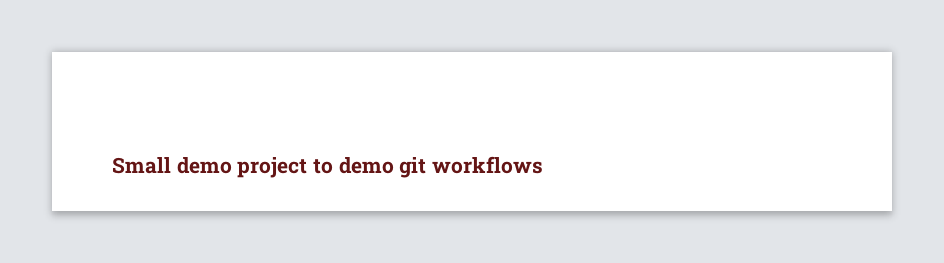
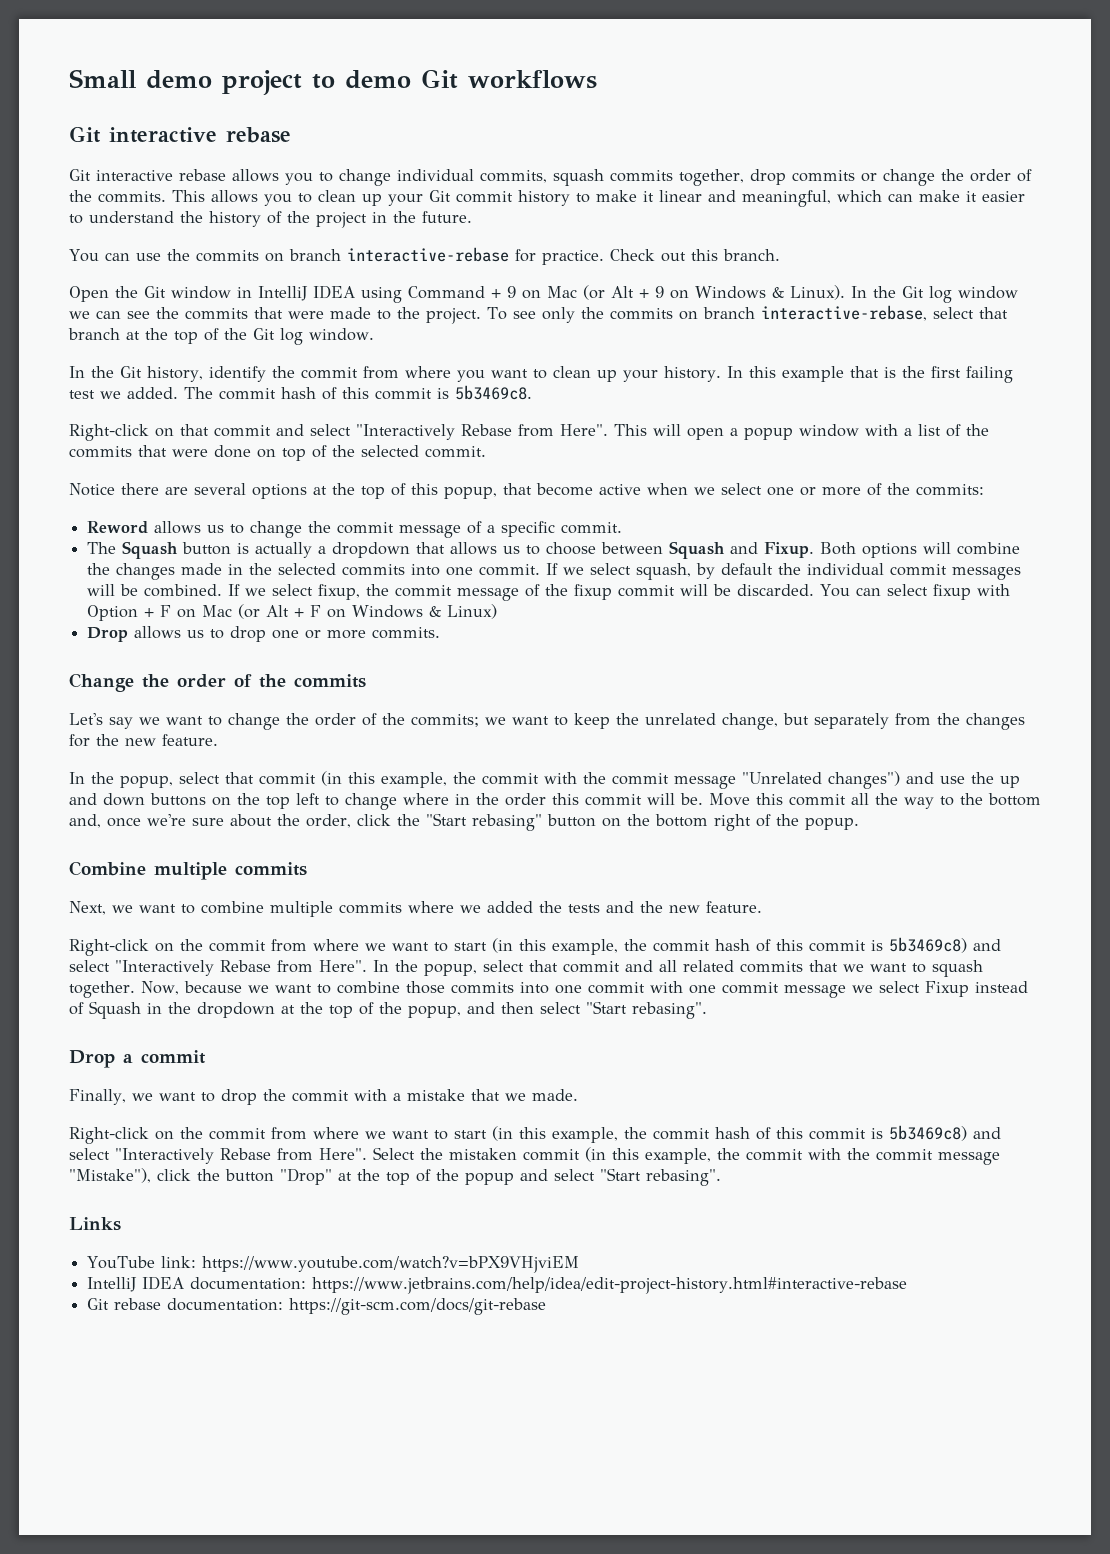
- Small demo project to demo git workflows
+ Small demo project to demo Git workflows
+ Git interactive rebase
+ Git interactive rebase allows you to change individual commits, squash commits together, drop commits or change the order of the commits. This allows you to clean up your Git commit history to make it linear and meaningful, which can make it easier to understand the history of the project in the future.
+ You can use the commits on branch interactive-rebase for practice. Check out this branch.
+ Open the Git window in IntelliJ IDEA using Command + 9 on Mac (or Alt + 9 on Windows & Linux). In the Git log window we can see the commits that were made to the project. To see only the commits on branch interactive-rebase, select that branch at the top of the Git log window.
+ In the Git history, identify the commit from where you want to clean up your history. In this example that is the first failing test we added. The commit hash of this commit is 5b3469c8.
+ Right-click on that commit and select "Interactively Rebase from Here". This will open a popup window with a list of the commits that were done on top of the selected commit.
+ Notice there are several options at the top of this popup, that become active when we select one or more of the commits:
+ Reword allows us to change the commit message of a specific commit.
+ The Squash button is actually a dropdown that allows us to choose between Squash and Fixup. Both options will combine the changes made in the selected commits into one commit. If we select squash, by default the individual commit messages will be combined. If we select fixup, the commit message of the fixup commit will be discarded. You can select fixup with Option + F on Mac (or Alt + F on Windows & Linux)
+ Drop allows us to drop one or more commits.
+ Change the order of the commits
+ Let's say we want to change the order of the commits; we want to keep the unrelated change, but separately from the changes for the new feature.
+ In the popup, select that commit (in this example, the commit with the commit message "Unrelated changes") and use the up and down buttons on the top left to change where in the order this commit will be. Move this commit all the way to the bottom and, once we're sure about the order, click the "Start rebasing" button on the bottom right of the popup.
+ Combine multiple commits
+ Next, we want to combine multiple commits where we added the tests and the new feature.
+ Right-click on the commit from where we want to start (in this example, the commit hash of this commit is 5b3469c8) and select "Interactively Rebase from Here". In the popup, select that commit and all related commits that we want to squash together. Now, because we want to combine those commits into one commit with one commit message we select Fixup instead of Squash in the dropdown at the top of the popup, and then select "Start rebasing".
+ Drop a commit
+ Finally, we want to drop the commit with a mistake that we made.
+ Right-click on the commit from where we want to start (in this example, the commit hash of this commit is 5b3469c8) and select "Interactively Rebase from Here". Select the mistaken commit (in this example, the commit with the commit message "Mistake"), click the button "Drop" at the top of the popup and select "Start rebasing".
+ Links
+ YouTube link: https://www.youtube.com/watch?v=bPX9VHjviEM
+ IntelliJ IDEA documentation: https://www.jetbrains.com/help/idea/edit-project-history.html#interactive-rebase
+ Git rebase documentation: https://git-scm.com/docs/git-rebase

